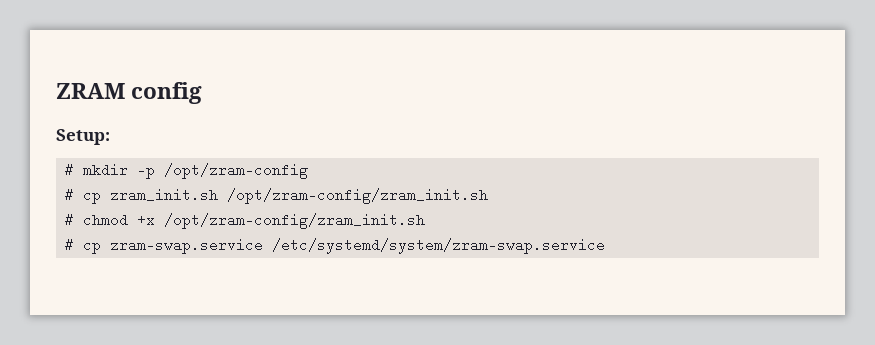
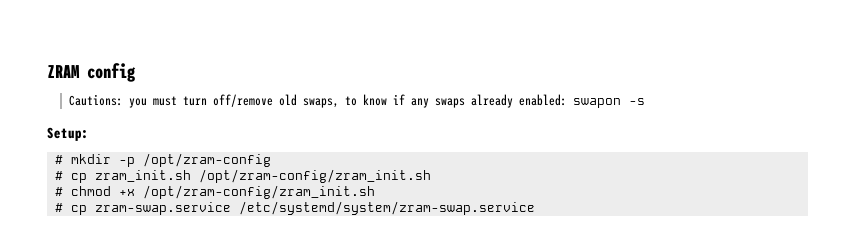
+ Cautions: you must turn off/remove old swaps, to know if any swaps already enabled: swapon -s

